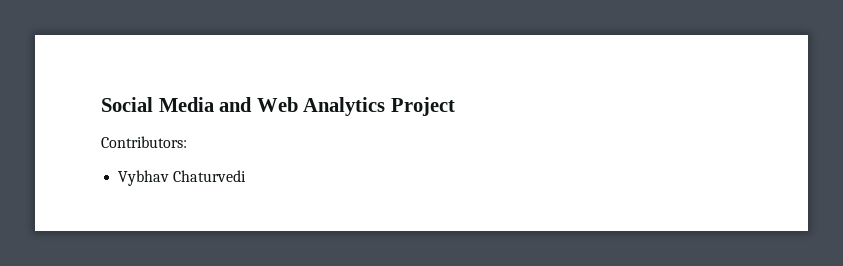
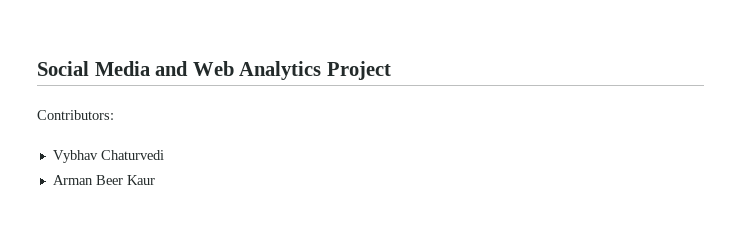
+ Arman Beer Kaur

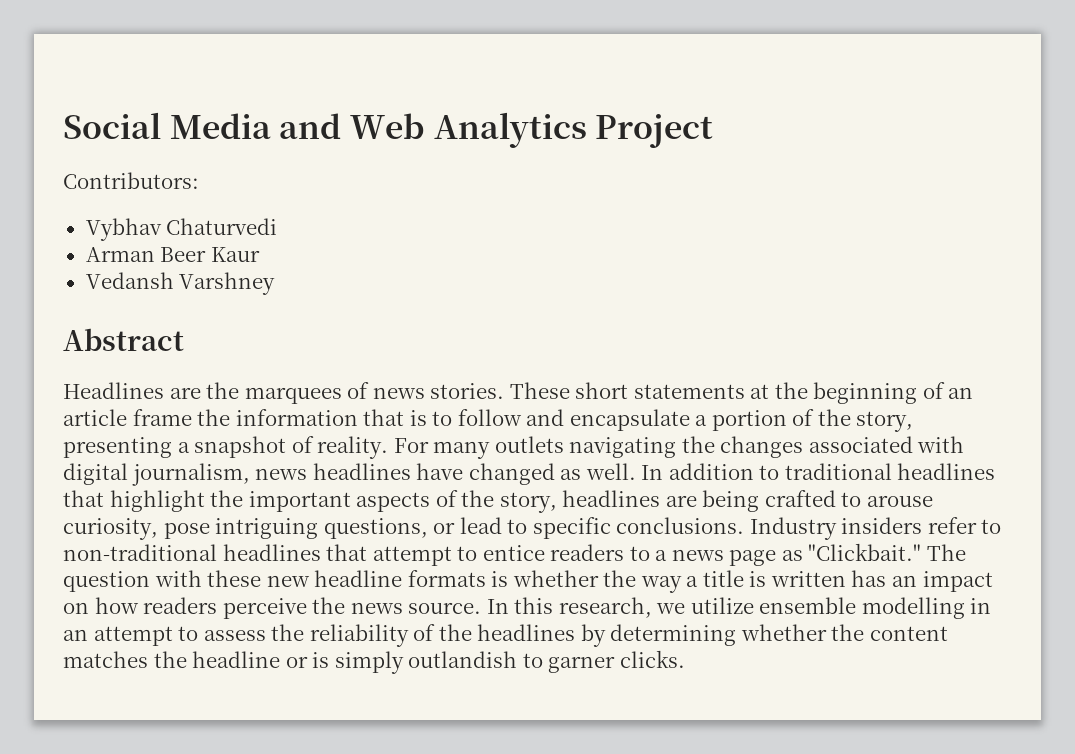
+ Vedansh Varshney
+ Abstract
+ Headlines are the marquees of news stories. These short statements at the beginning of an article frame the information that is to follow and encapsulate a portion of the story, presenting a snapshot of reality. For many outlets navigating the changes associated with digital journalism, news headlines have changed as well. In addition to traditional headlines that highlight the important aspects of the story, headlines are being crafted to arouse curiosity, pose intriguing questions, or lead to specific conclusions. Industry insiders refer to non-traditional headlines that attempt to entice readers to a news page as "Clickbait." The question with these new headline formats is whether the way a title is written has an impact on how readers perceive the news source. In this research, we utilize ensemble modelling in an attempt to assess the reliability of the headlines by determining whether the content matches the headline or is simply outlandish to garner clicks.

